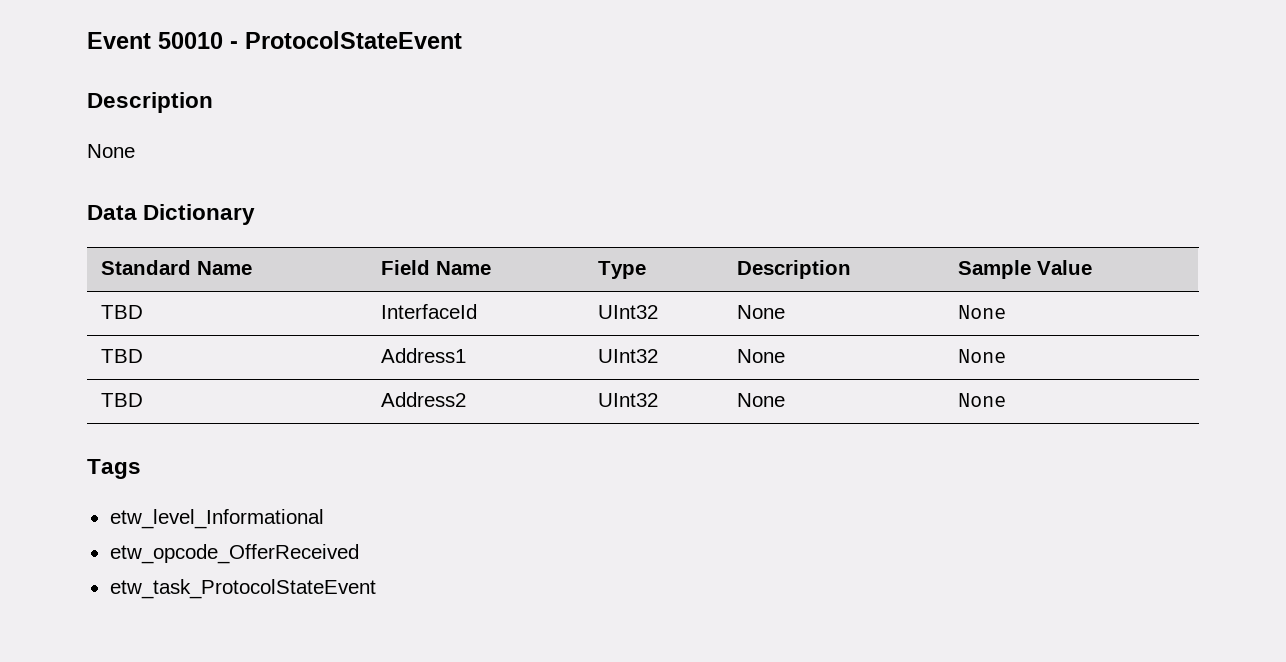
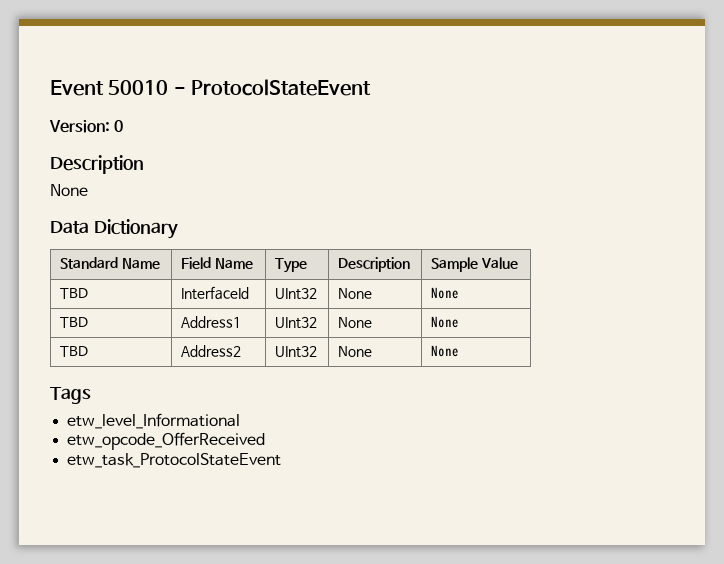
+ Version: 0

